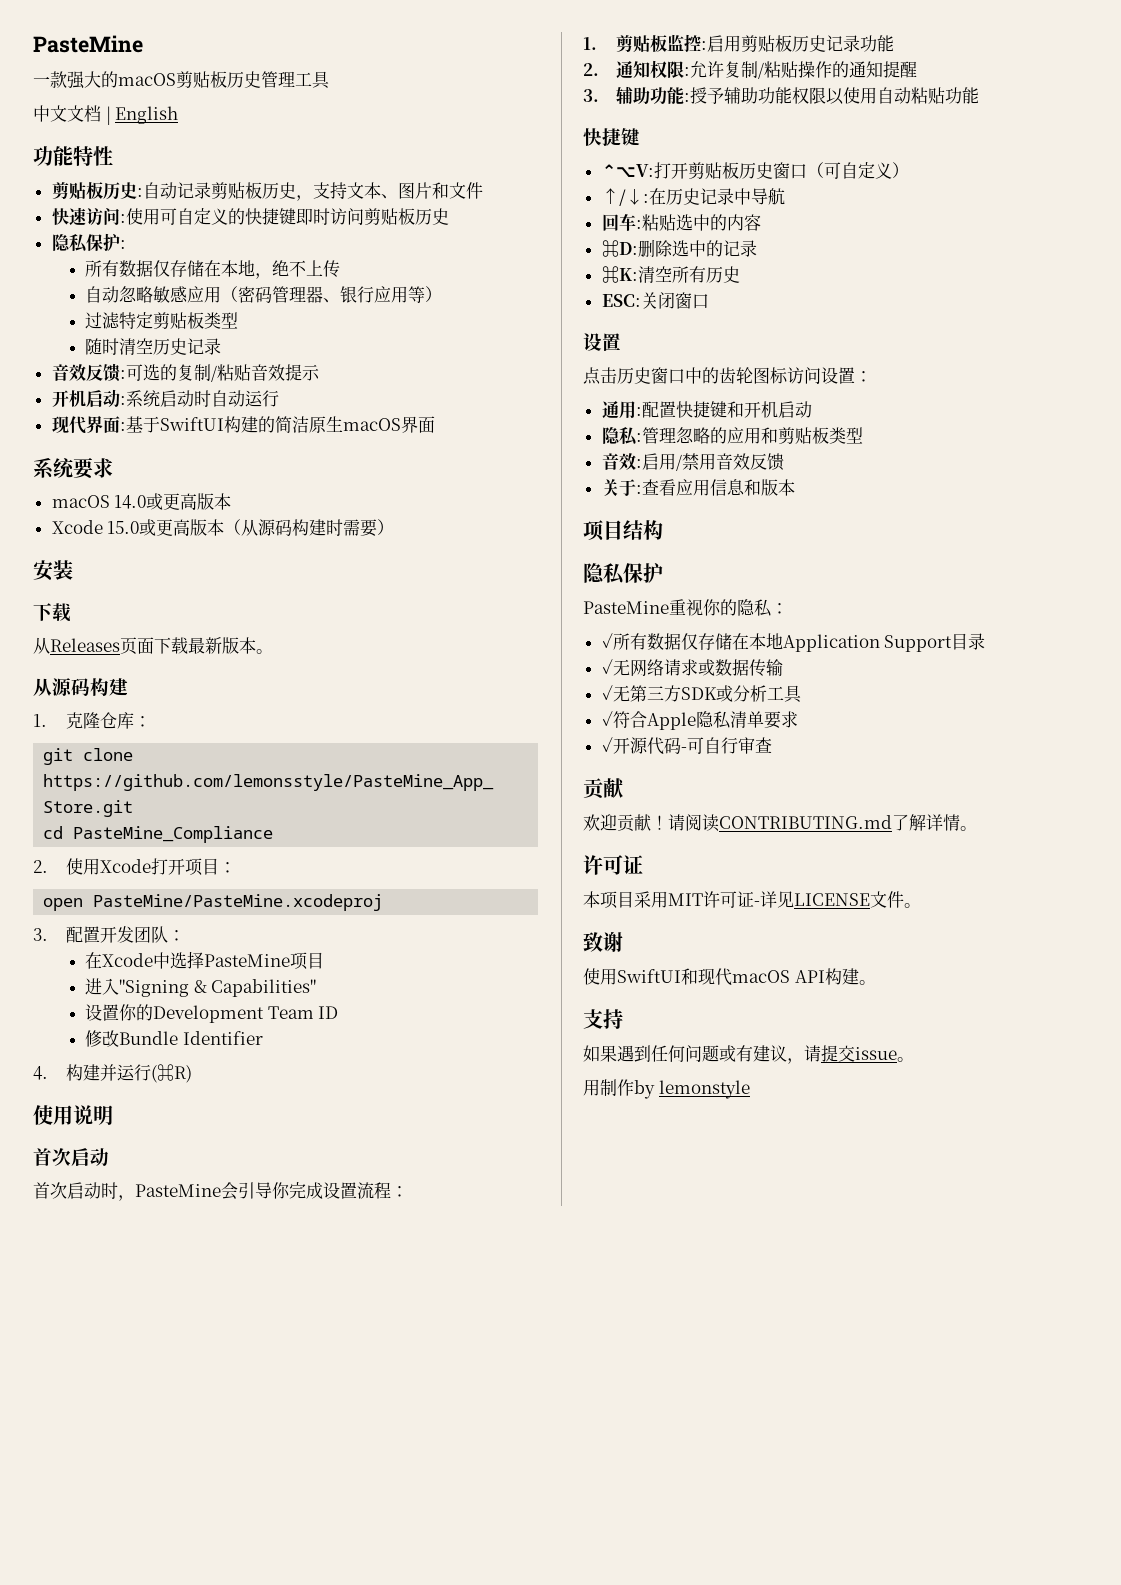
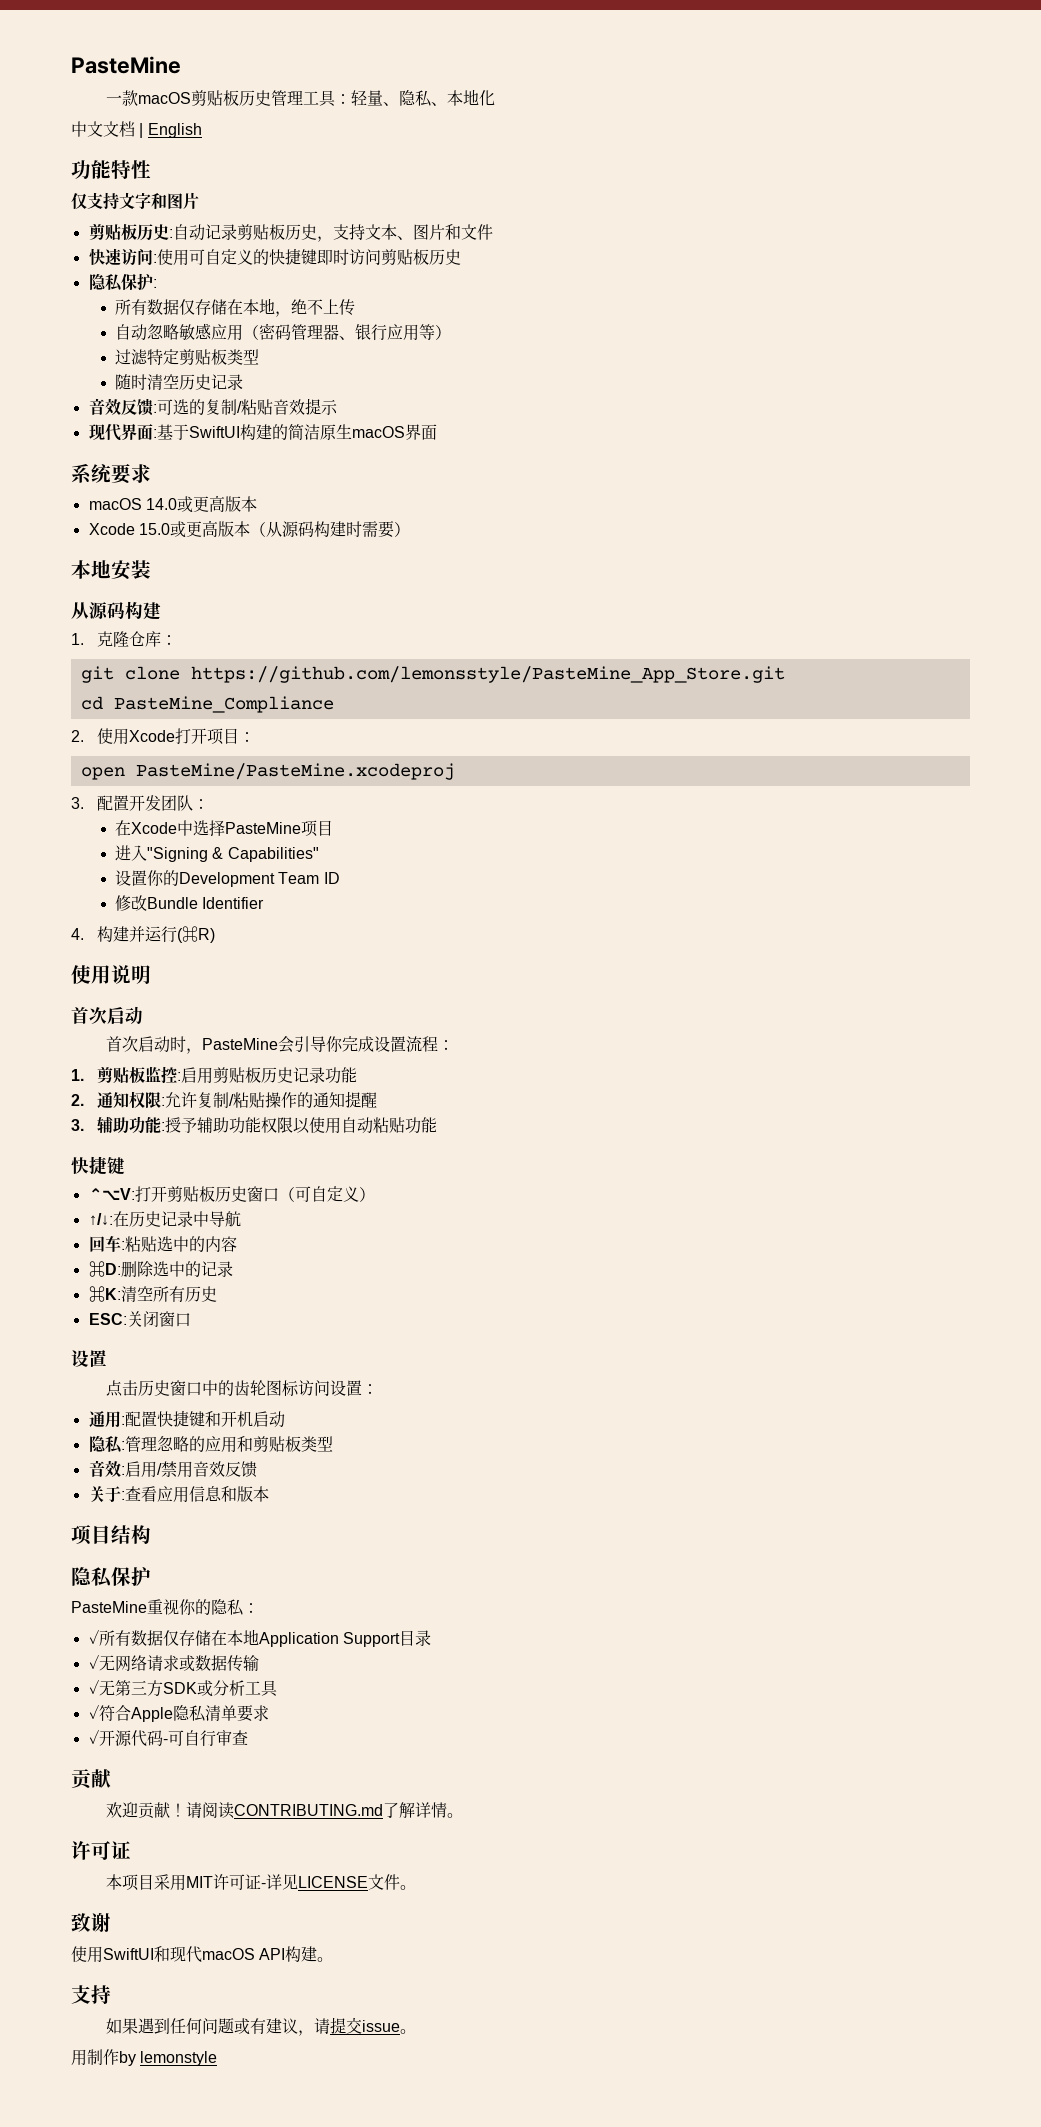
- 一款强大的macOS剪贴板历史管理工具
+ 一款macOS剪贴板历史管理工具：轻量、隐私、本地化
+ 仅支持文字和图片
- 开机启动:系统启动时自动运行
- 安装
- 下载
- 从Releases页面下载最新版本。
+ 本地安装

